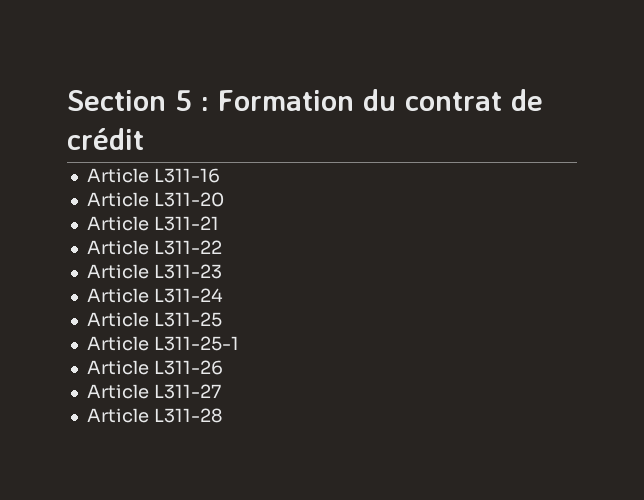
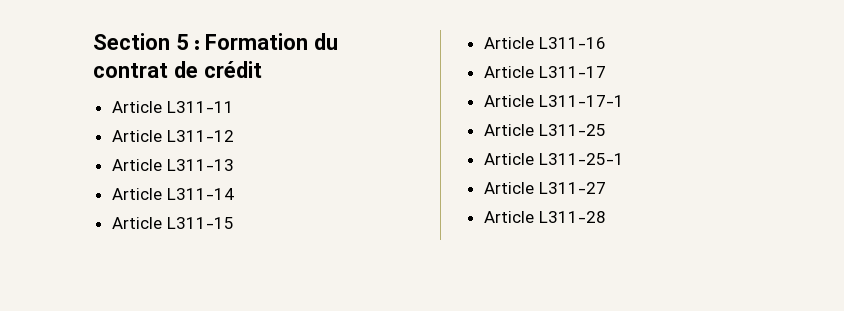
+ Article L311-11
+ Article L311-12
+ Article L311-13
+ Article L311-14
+ Article L311-15
- Article L311-20
- Article L311-21
- Article L311-22
- Article L311-23
- Article L311-24
+ Article L311-17
+ Article L311-17-1
- Article L311-26

